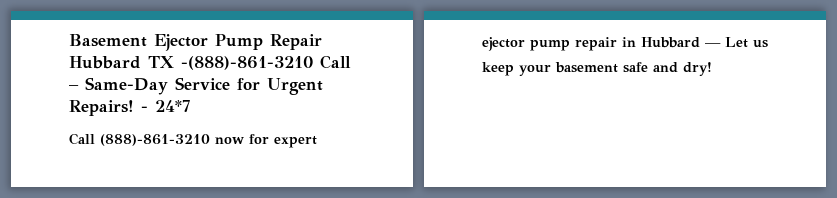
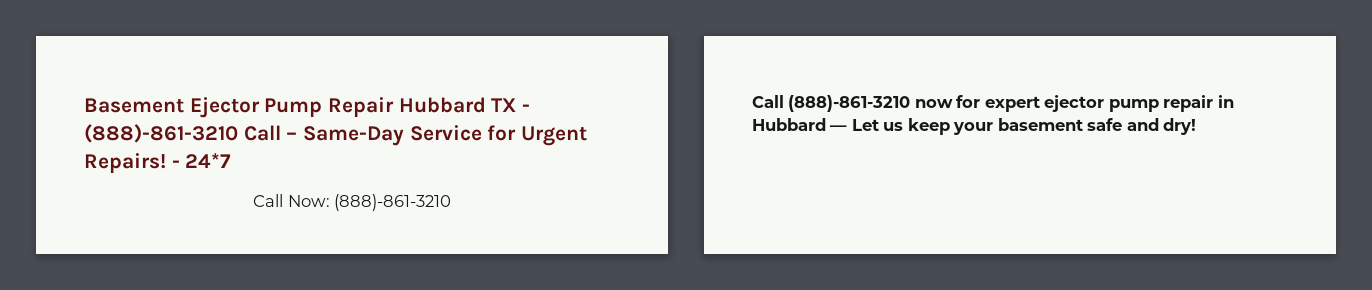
- Basement Ejector Pump Repair Hubbard TX -(888)-861-3210 Call – Same-Day Service for Urgent Repairs!
+ Basement Ejector Pump Repair Hubbard TX - (888)-861-3210 Call – Same-Day Service for Urgent Repairs!
+ Call Now: (888)-861-3210

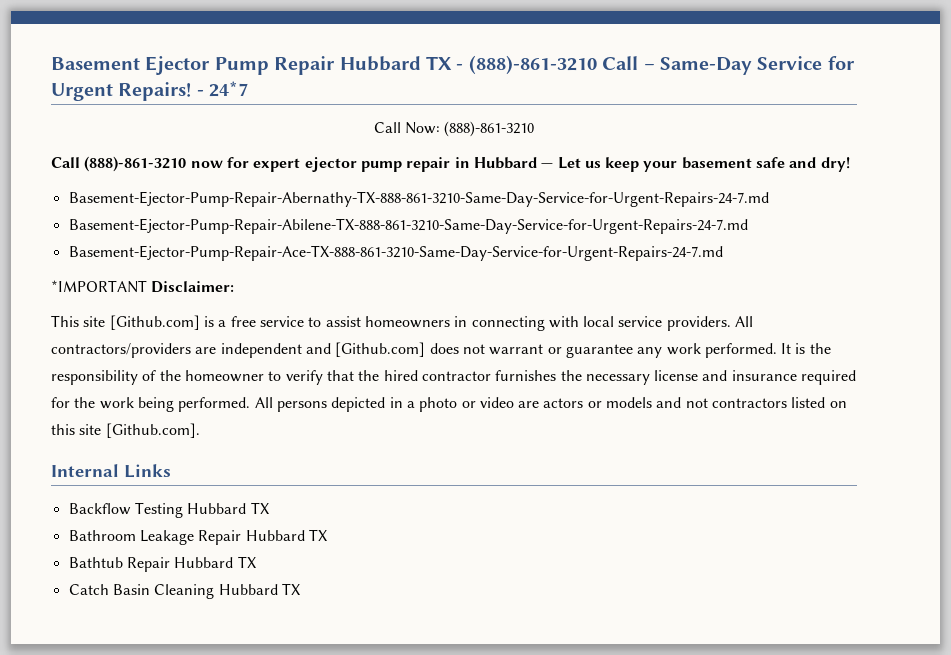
+ Basement-Ejector-Pump-Repair-Abernathy-TX-888-861-3210-Same-Day-Service-for-Urgent-Repairs-24-7.md
+ Basement-Ejector-Pump-Repair-Abilene-TX-888-861-3210-Same-Day-Service-for-Urgent-Repairs-24-7.md
+ Basement-Ejector-Pump-Repair-Ace-TX-888-861-3210-Same-Day-Service-for-Urgent-Repairs-24-7.md
+ *IMPORTANT Disclaimer:
+ This site [Github.com] is a free service to assist homeowners in connecting with local service providers. All contractors/providers are independent and [Github.com] does not warrant or guarantee any work performed. It is the responsibility of the homeowner to verify that the hired contractor furnishes the necessary license and insurance required for the work being performed. All persons depicted in a photo or video are actors or models and not contractors listed on this site [Github.com].
+ Internal Links
+ Backflow Testing Hubbard TX
+ Bathroom Leakage Repair Hubbard TX
+ Bathtub Repair Hubbard TX
+ Catch Basin Cleaning Hubbard TX

